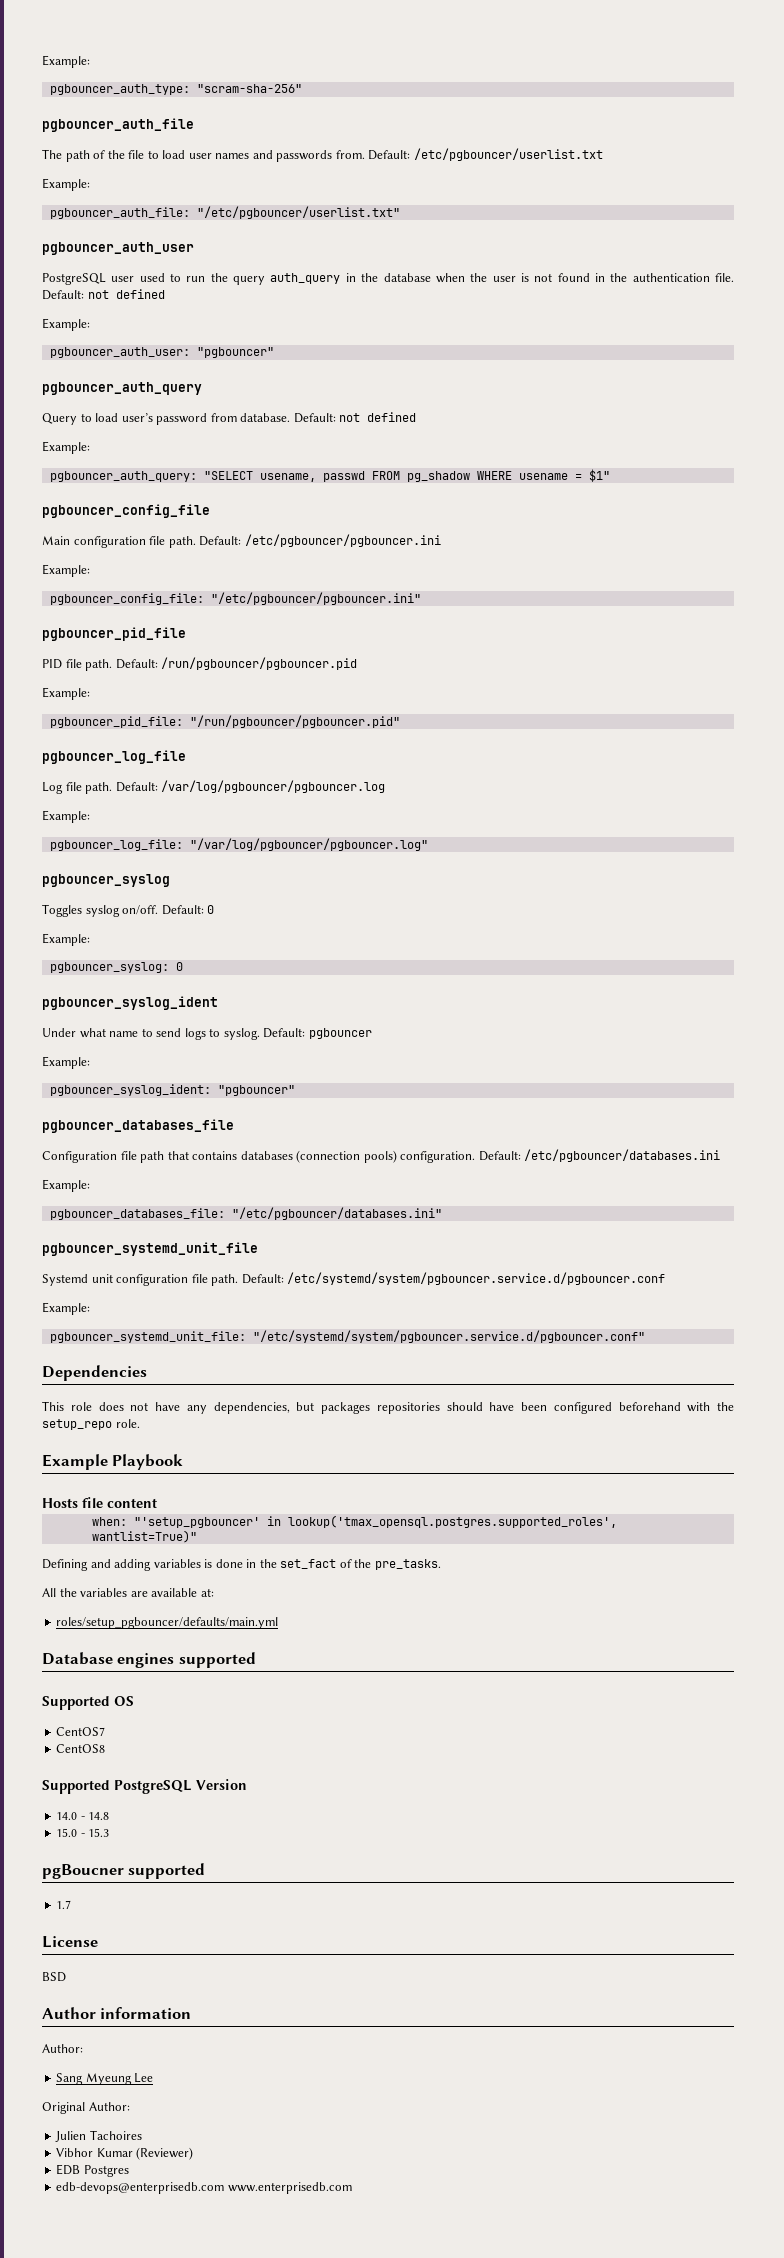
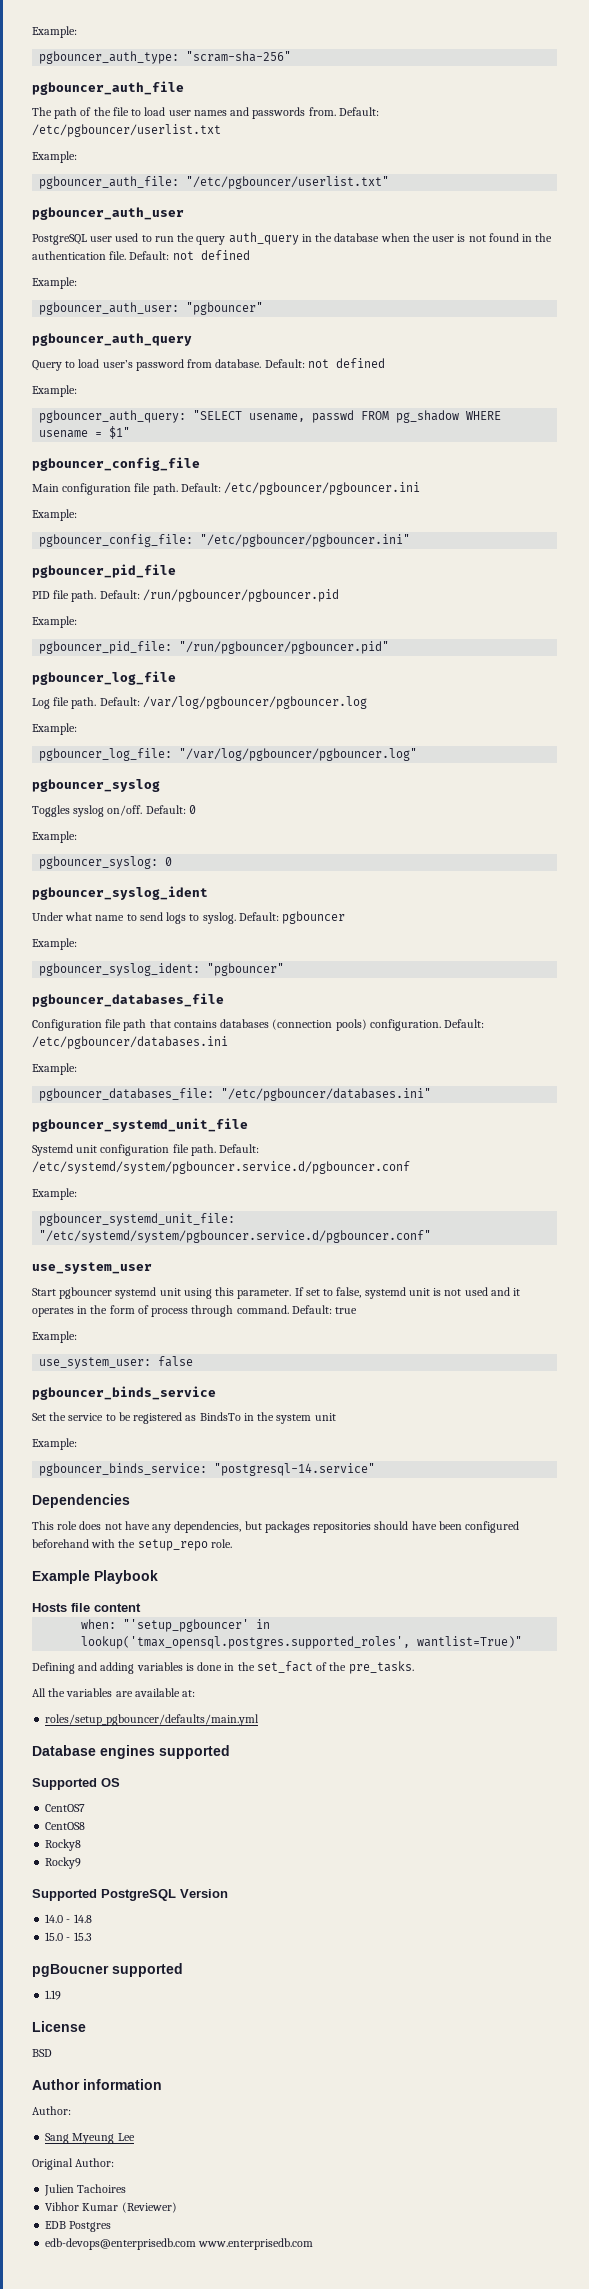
+ use_system_user
+ Start pgbouncer systemd unit using this parameter. If set to false, systemd unit is not used and it operates in the form of process through command. Default: true
+ Example:
+ use_system_user: false
+ pgbouncer_binds_service
+ Set the service to be registered as BindsTo in the system unit
+ Example:
+ pgbouncer_binds_service: "postgresql-14.service"
+ Rocky8
+ Rocky9
- 1.7
+ 1.19

